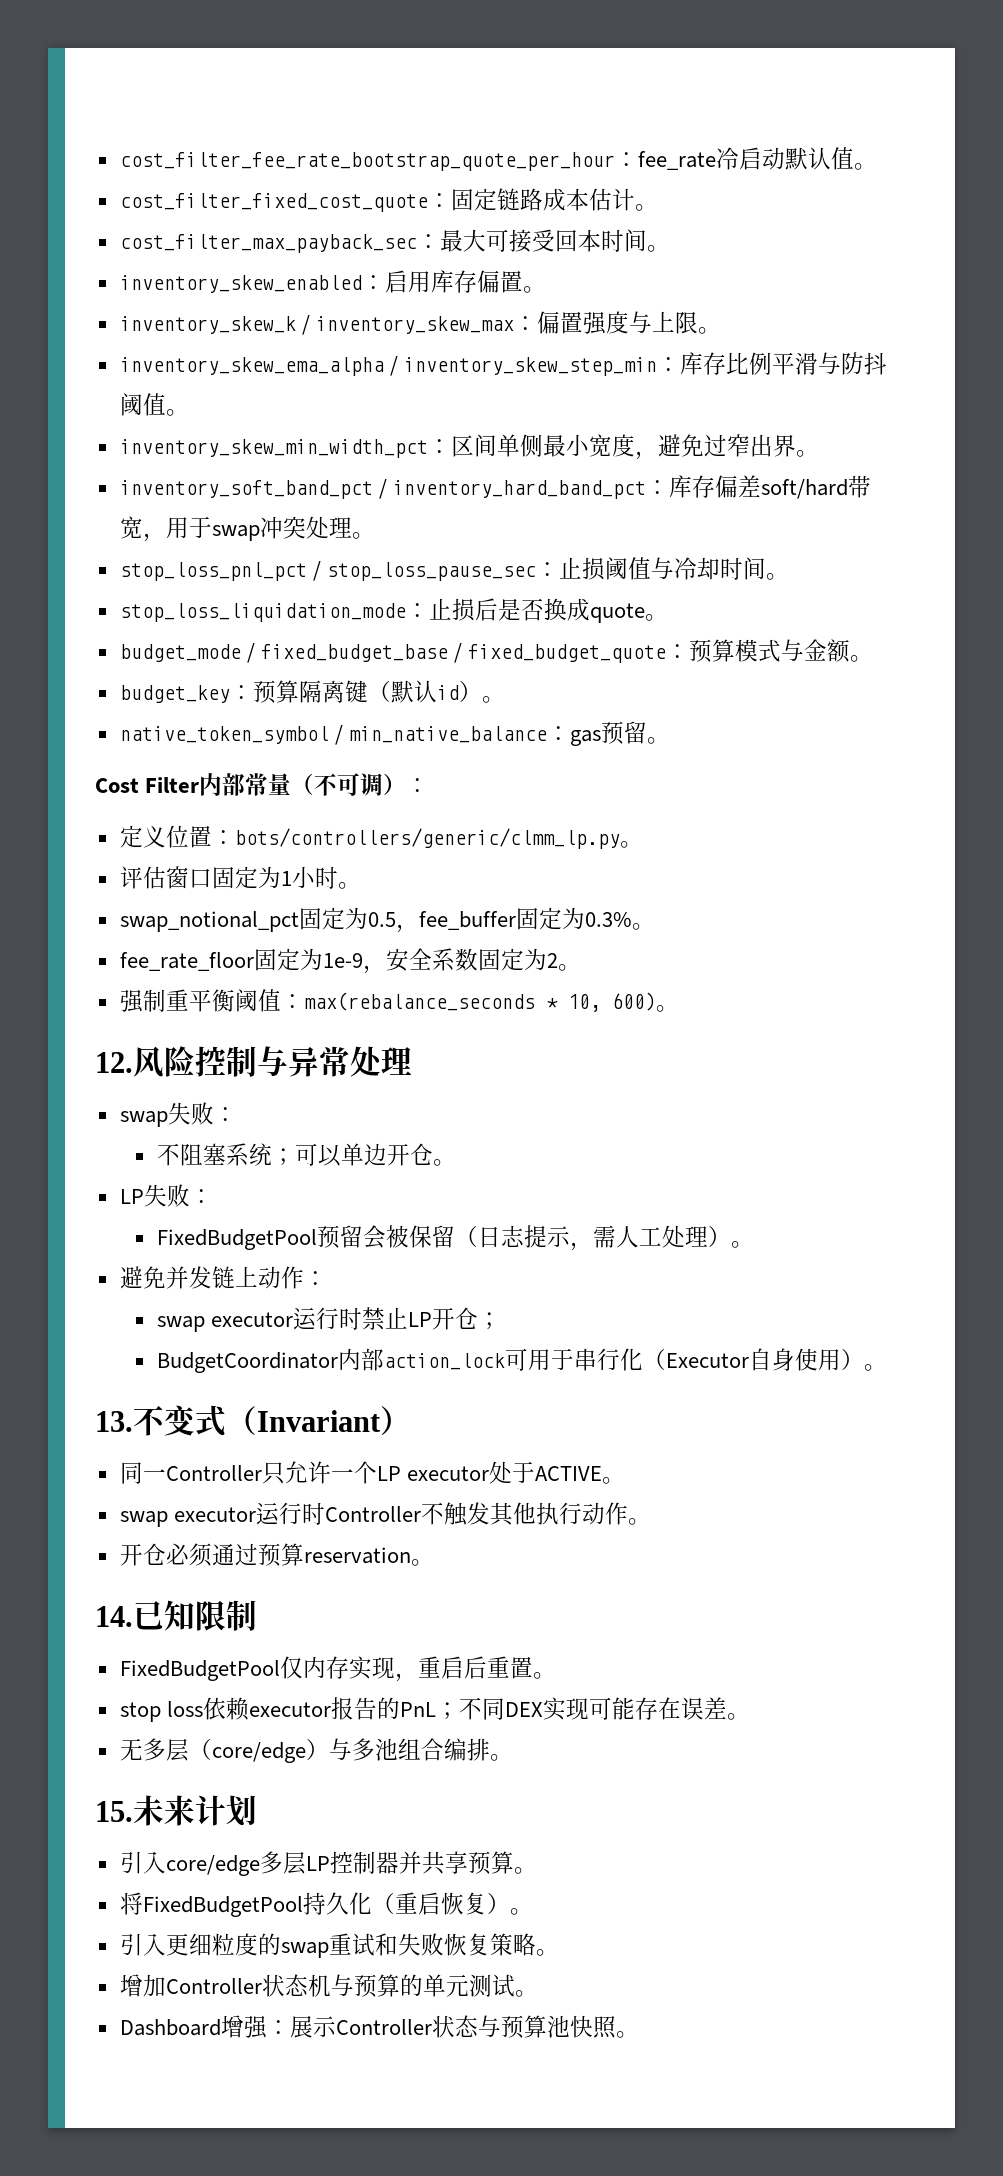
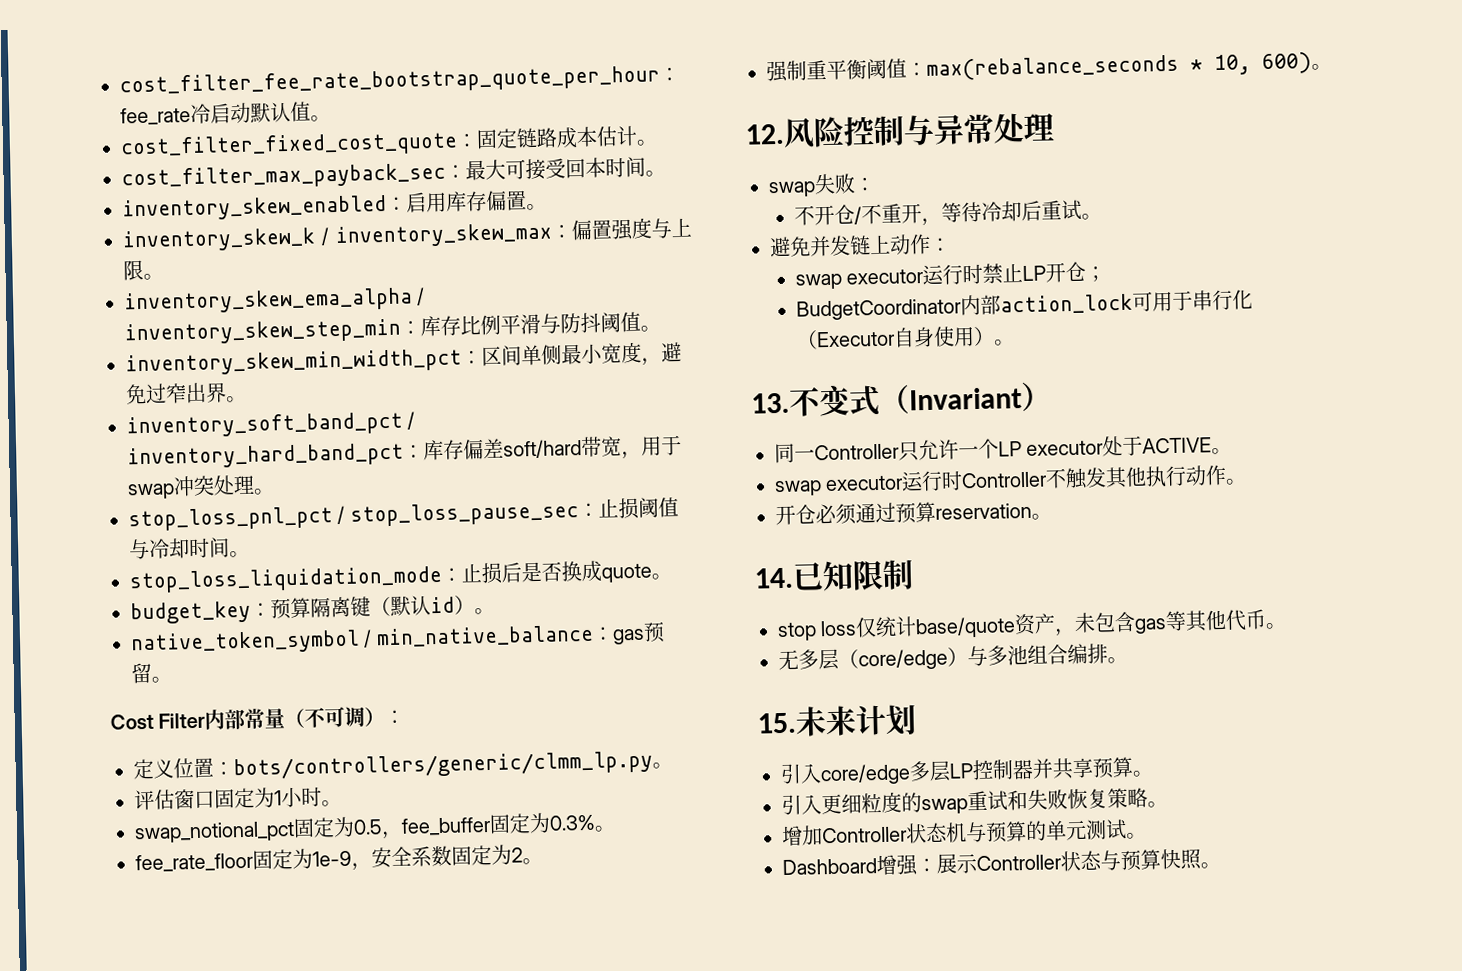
- budget_mode / fixed_budget_base / fixed_budget_quote：预算模式与金额。
- 不阻塞系统；可以单边开仓。
- LP失败：
- FixedBudgetPool预留会被保留（日志提示，需人工处理）。
+ 不开仓/不重开，等待冷却后重试。
- FixedBudgetPool仅内存实现，重启后重置。
- stop loss依赖executor报告的PnL；不同DEX实现可能存在误差。
+ stop loss仅统计base/quote资产，未包含gas等其他代币。
- 将FixedBudgetPool持久化（重启恢复）。
- Dashboard增强：展示Controller状态与预算池快照。
+ Dashboard增强：展示Controller状态与预算快照。

